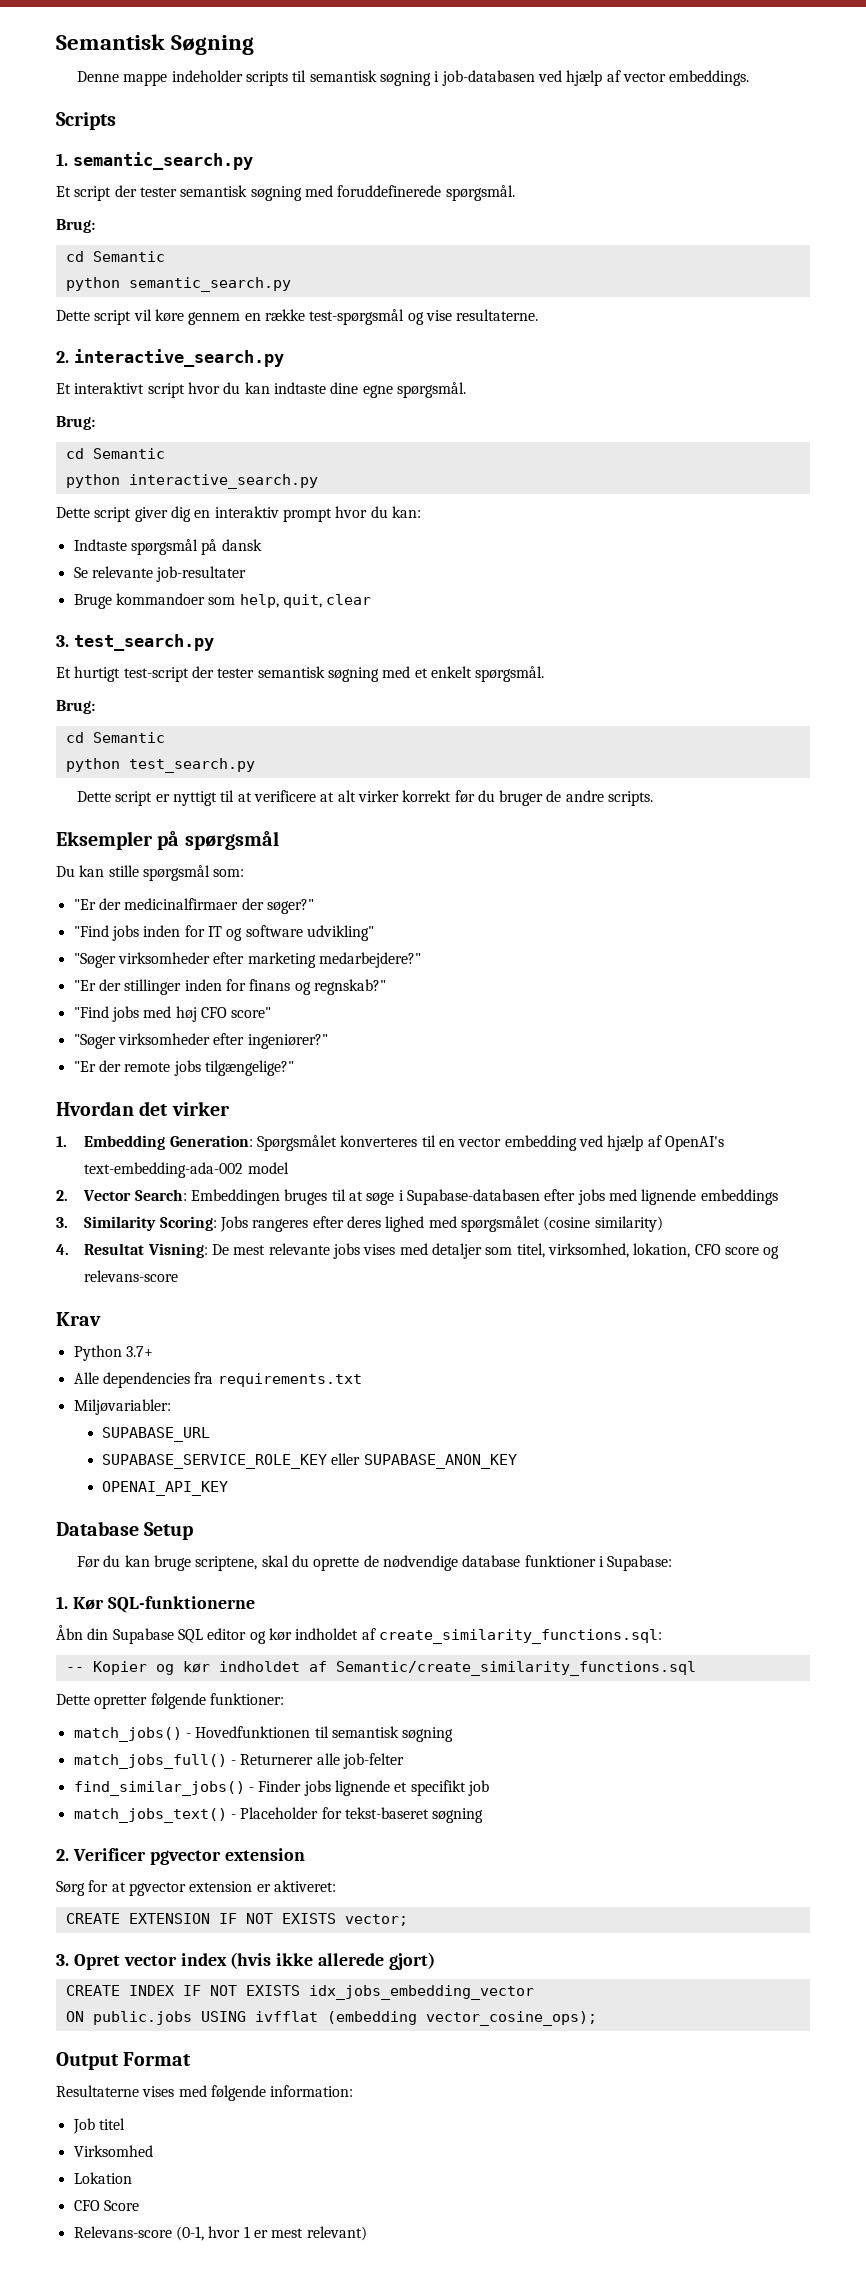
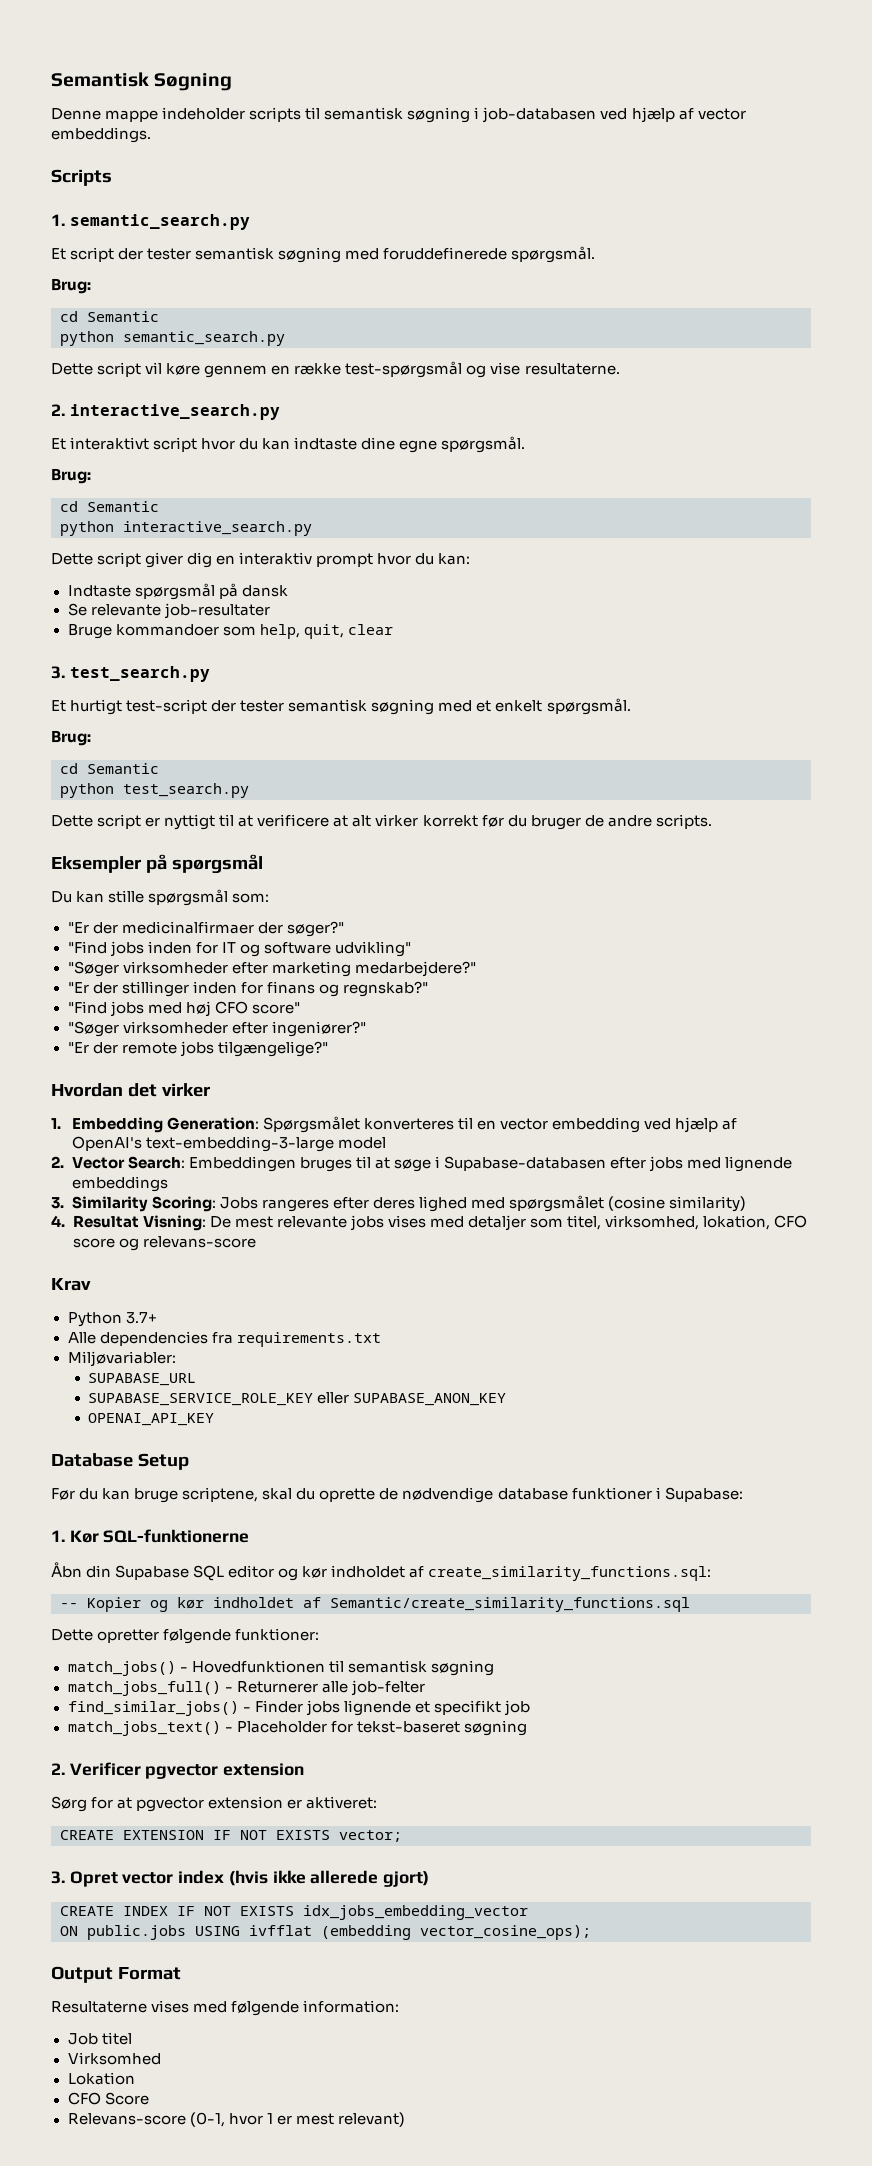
- 1. Embedding Generation: Spørgsmålet konverteres til en vector embedding ved hjælp af OpenAI's text-embedding-ada-002 model
+ 1. Embedding Generation: Spørgsmålet konverteres til en vector embedding ved hjælp af OpenAI's text-embedding-3-large model

